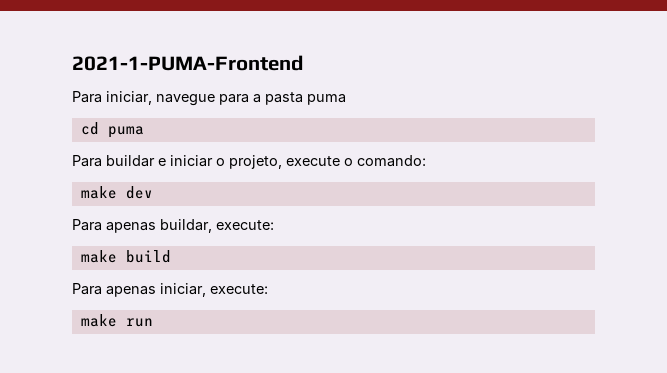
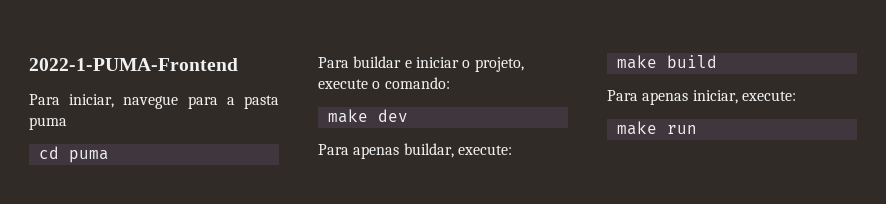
- 2021-1-PUMA-Frontend
+ 2022-1-PUMA-Frontend

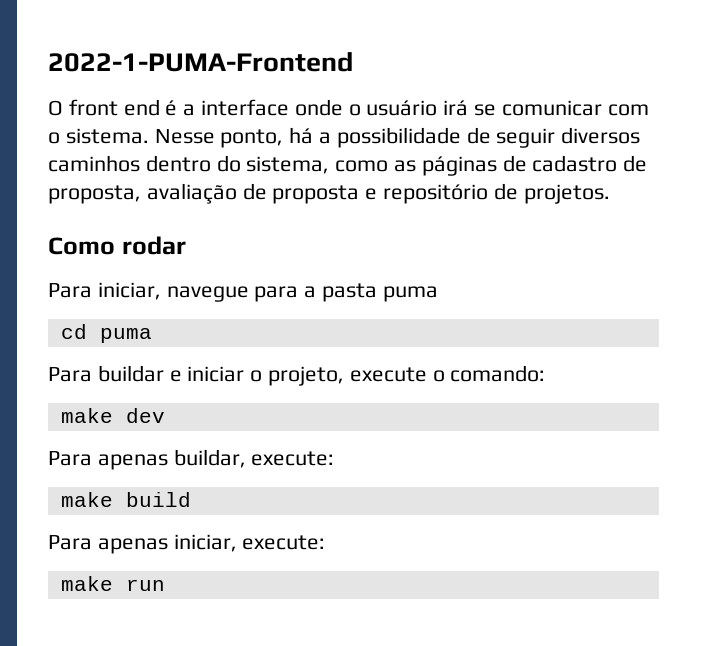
+ O front end é a interface onde o usuário irá se comunicar com o sistema. Nesse ponto, há a possibilidade de seguir diversos caminhos dentro do sistema, como as páginas de cadastro de proposta, avaliação de proposta e repositório de projetos.
+ Como rodar

